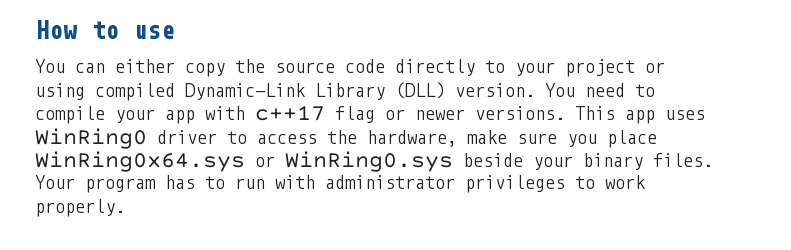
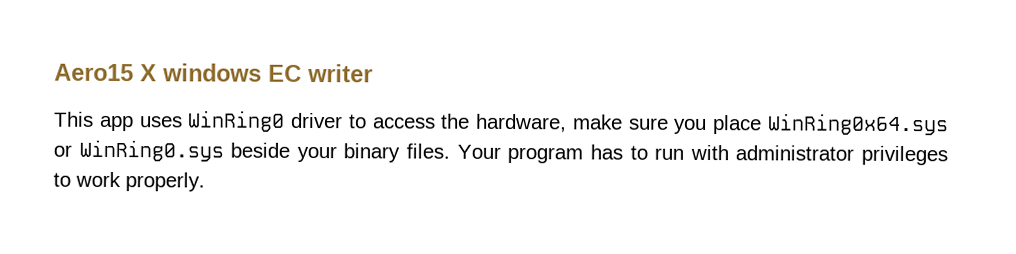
- How to use
- You can either copy the source code directly to your project or using compiled Dynamic-Link Library (DLL) version. You need to compile your app with c++17 flag or newer versions. This app uses WinRing0 driver to access the hardware, make sure you place WinRing0x64.sys or WinRing0.sys beside your binary files.
+ Aero15 X windows EC writer
+ This app uses WinRing0 driver to access the hardware, make sure you place WinRing0x64.sys or WinRing0.sys beside your binary files.

